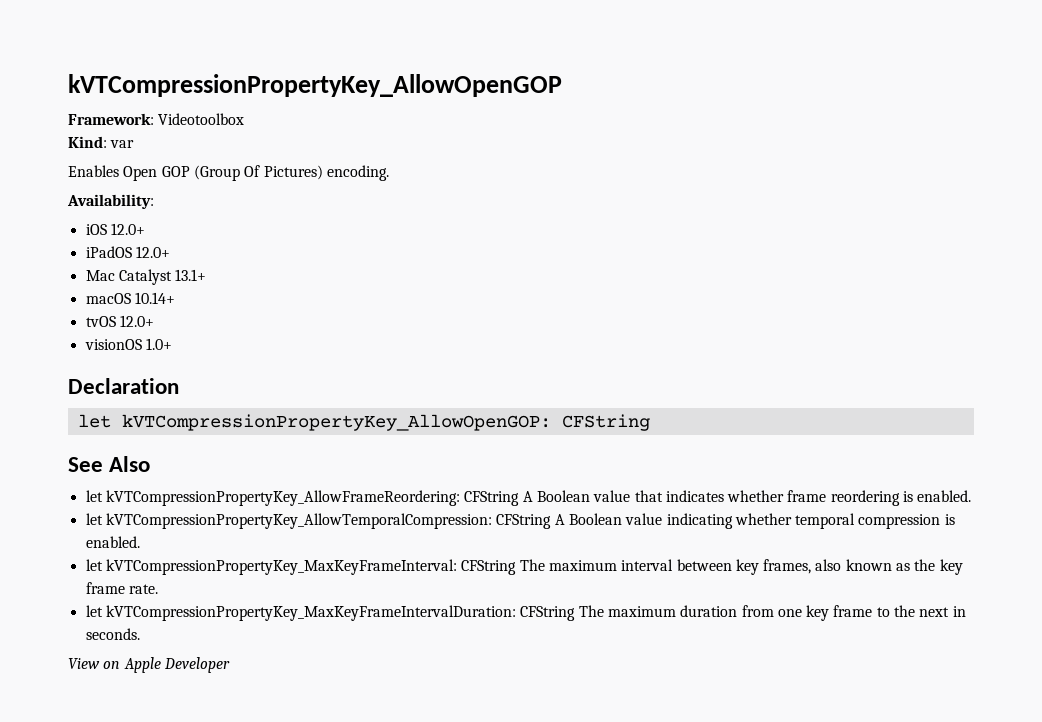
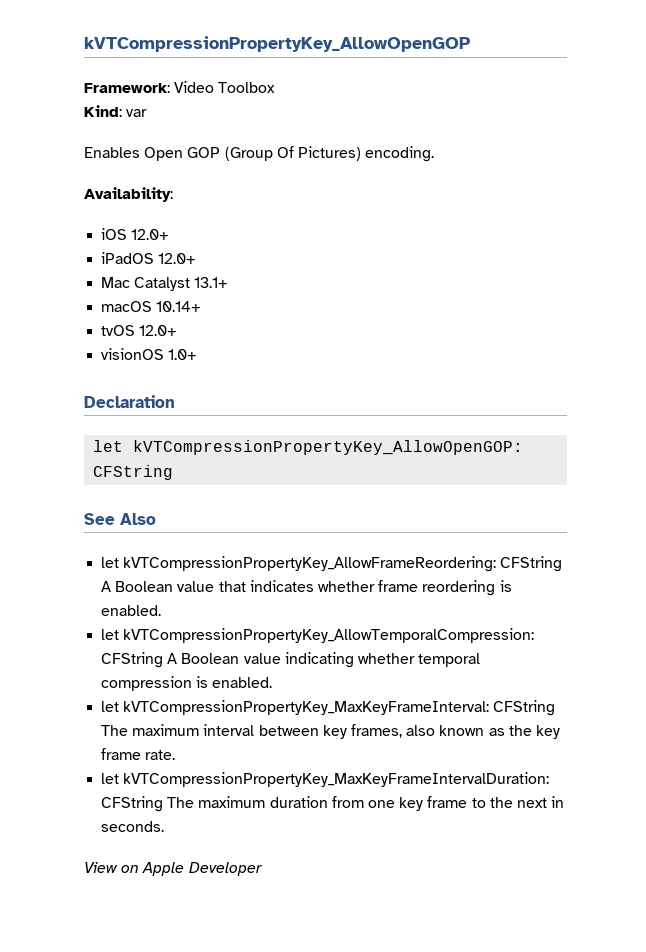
- Framework: Videotoolbox
+ Framework: Video Toolbox

